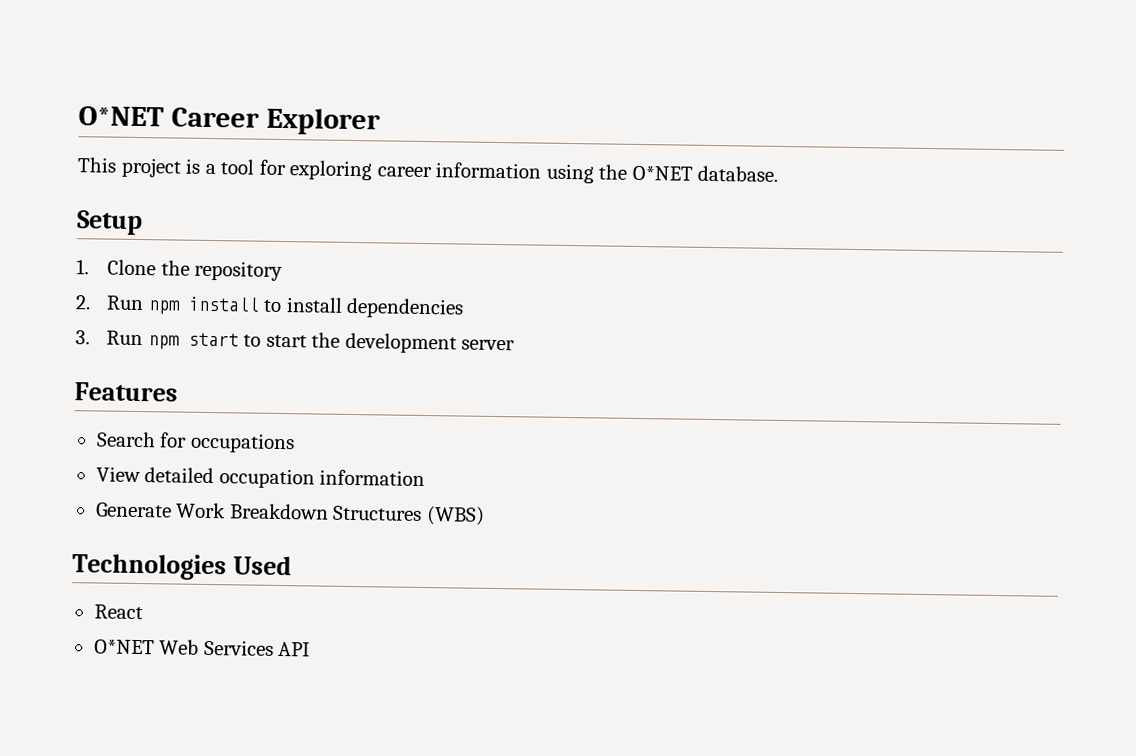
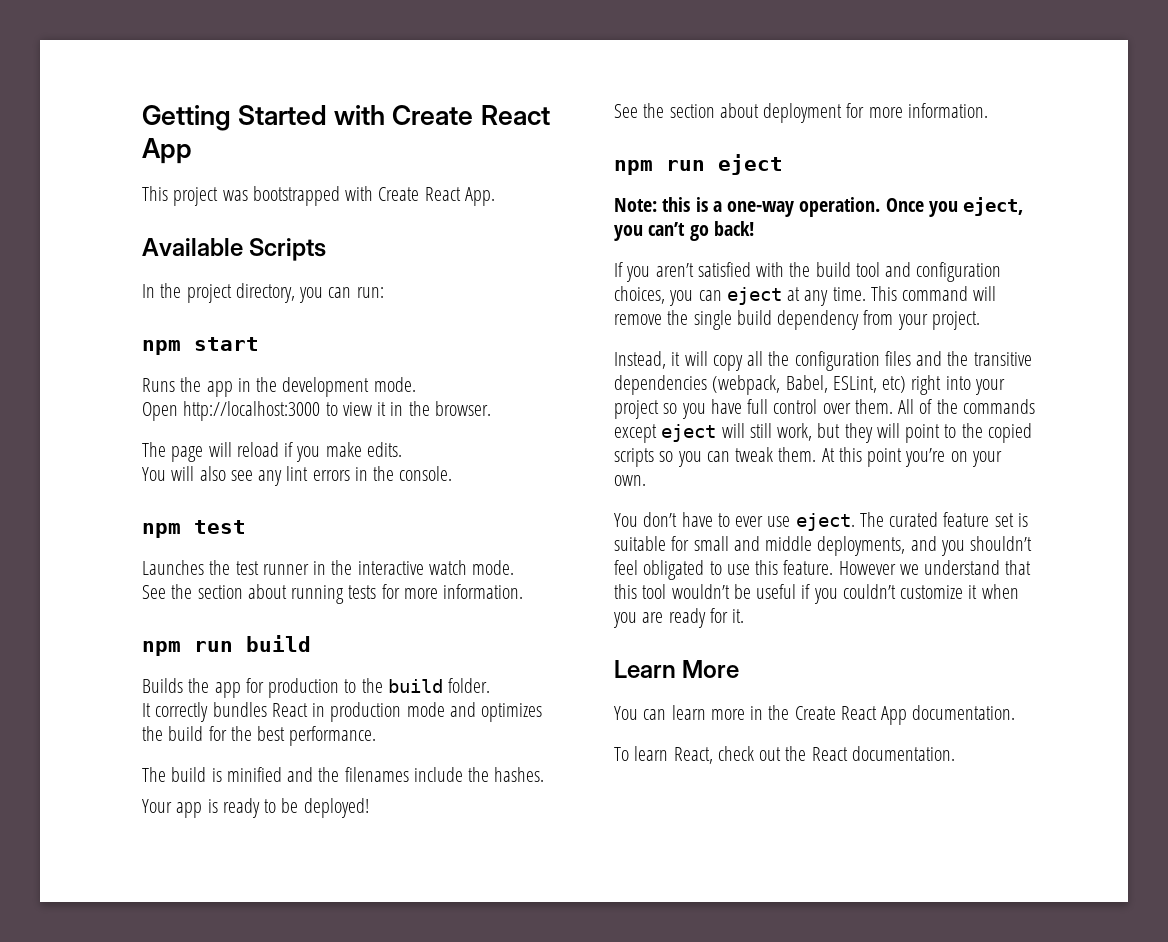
- O*NET Career Explorer
- This project is a tool for exploring career information using the O*NET database.
- Setup
- 1. Clone the repository
- 2. Run npm install to install dependencies
- 3. Run npm start to start the development server
- Features
- Search for occupations
- View detailed occupation information
- Generate Work Breakdown Structures (WBS)
- Technologies Used
- React
- O*NET Web Services API
+ Getting Started with Create React App
+ This project was bootstrapped with Create React App.
+ Available Scripts
+ In the project directory, you can run:
+ npm start
+ Runs the app in the development mode.
+ Open http://localhost:3000 to view it in the browser.
+ The page will reload if you make edits.
+ You will also see any lint errors in the console.
+ npm test
+ Launches the test runner in the interactive watch mode.
+ See the section about running tests for more information.
+ npm run build
+ Builds the app for production to the build folder.
+ It correctly bundles React in production mode and optimizes the build for the best performance.
+ The build is minified and the filenames include the hashes.
+ Your app is ready to be deployed!
+ See the section about deployment for more information.
+ npm run eject
+ Note: this is a one-way operation. Once you eject, you can’t go back!
+ If you aren’t satisfied with the build tool and configuration choices, you can eject at any time. This command will remove the single build dependency from your project.
+ Instead, it will copy all the configuration files and the transitive dependencies (webpack, Babel, ESLint, etc) right into your project so you have full control over them. All of the commands except eject will still work, but they will point to the copied scripts so you can tweak them. At this point you’re on your own.
+ You don’t have to ever use eject. The curated feature set is suitable for small and middle deployments, and you shouldn’t feel obligated to use this feature. However we understand that this tool wouldn’t be useful if you couldn’t customize it when you are ready for it.
+ Learn More
+ You can learn more in the Create React App documentation.
+ To learn React, check out the React documentation.

